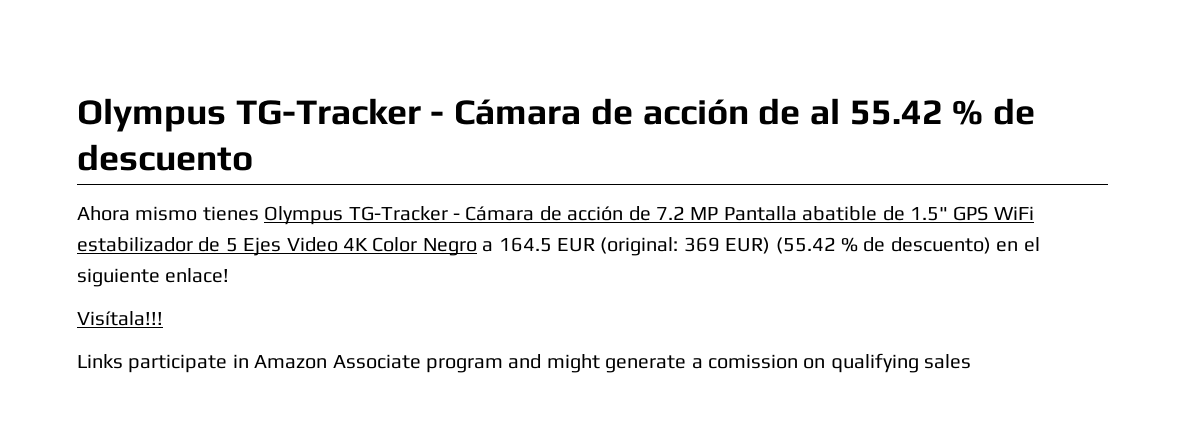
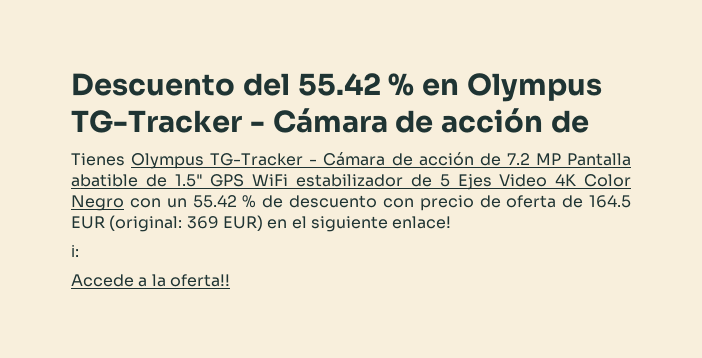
- Olympus TG-Tracker - Cámara de acción de al 55.42 % de descuento
- Ahora mismo tienes Olympus TG-Tracker - Cámara de acción de 7.2 MP Pantalla abatible de 1.5" GPS WiFi estabilizador de 5 Ejes Video 4K Color Negro a 164.5 EUR (original: 369 EUR) (55.42 % de descuento) en el siguiente enlace!
+ Descuento del 55.42 % en Olympus TG-Tracker - Cámara de acción de
+ Tienes Olympus TG-Tracker - Cámara de acción de 7.2 MP Pantalla abatible de 1.5" GPS WiFi estabilizador de 5 Ejes Video 4K Color Negro con un 55.42 % de descuento con precio de oferta de 164.5 EUR (original: 369 EUR) en el siguiente enlace!
- Visítala!!!
- Links participate in Amazon Associate program and might generate a comission on qualifying sales
+ ℹ:
+ Accede a la oferta!!

